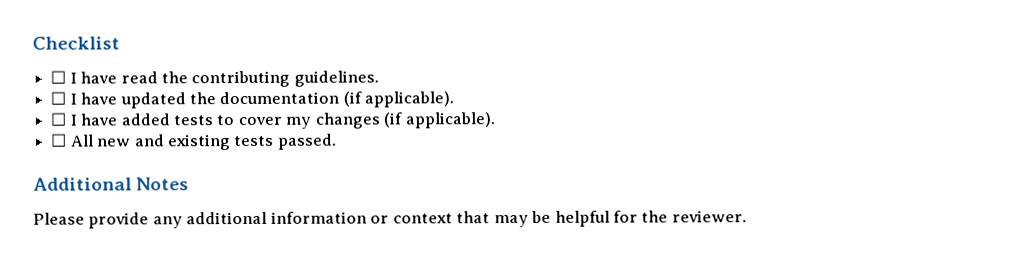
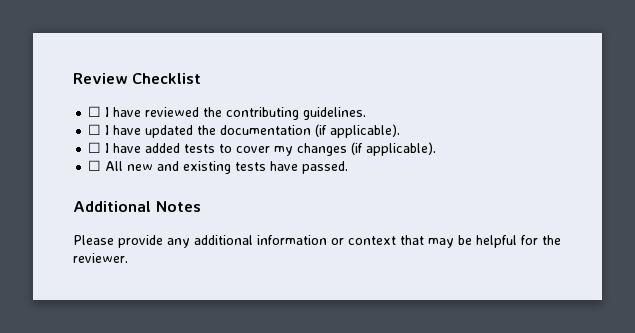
- Checklist
+ Review Checklist
- ☐ I have read the contributing guidelines.
+ ☐ I have reviewed the contributing guidelines.
- ☐ All new and existing tests passed.
+ ☐ All new and existing tests have passed.

